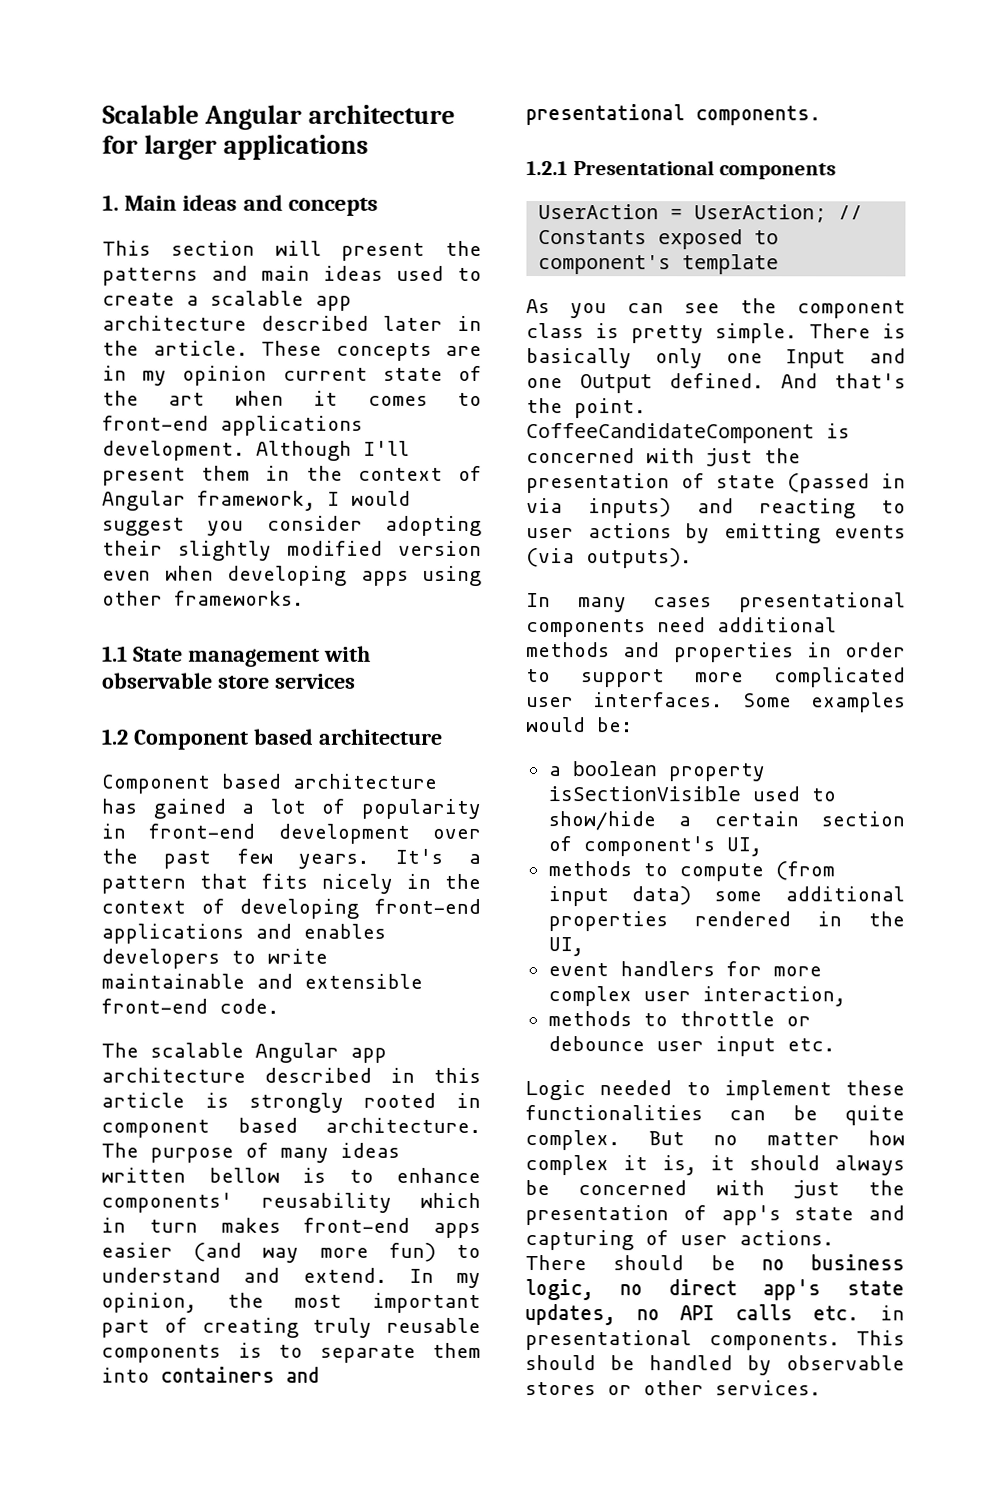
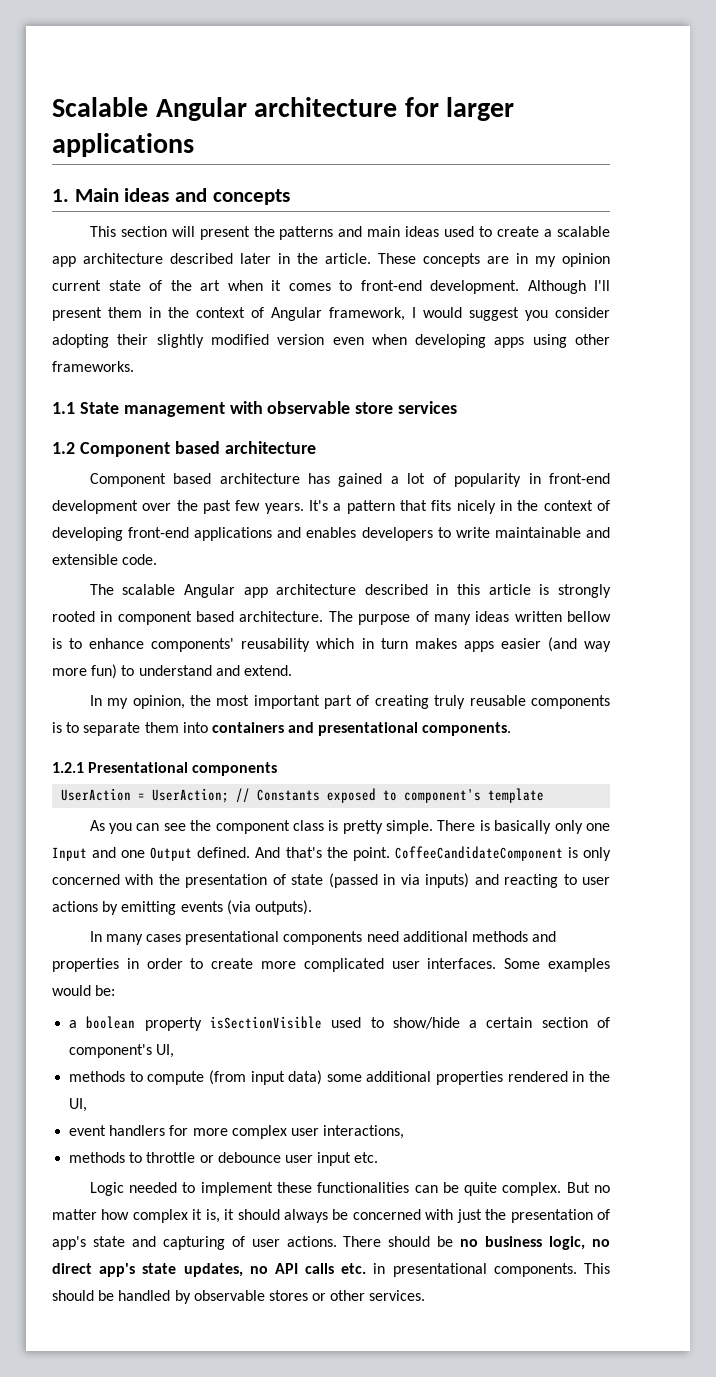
- These concepts are in my opinion current state of the art when it comes to front-end applications development.
+ These concepts are in my opinion current state of the art when it comes to front-end development.
- It's a pattern that fits nicely in the context of developing front-end applications and enables developers to write maintainable and extensible front-end code.
+ It's a pattern that fits nicely in the context of developing front-end applications and enables developers to write maintainable and extensible code.
- The purpose of many ideas written bellow is to enhance components' reusability which in turn makes front-end apps easier (and way more fun) to understand and extend. In my opinion, the most important part of creating truly reusable components is to separate them into containers and presentational components.
+ The purpose of many ideas written bellow is to enhance components' reusability which in turn makes apps easier (and way more fun) to understand and extend.
+ In my opinion, the most important part of creating truly reusable components is to separate them into containers and presentational components.
- CoffeeCandidateComponent is concerned with just the presentation of state (passed in via inputs) and reacting to user actions by emitting events (via outputs).
+ CoffeeCandidateComponent is only concerned with the presentation of state (passed in via inputs) and reacting to user actions by emitting events (via outputs).
- In many cases presentational components need additional methods and properties in order to support more complicated user interfaces.
+ In many cases presentational components need additional methods and properties in order to create more complicated user interfaces.
- event handlers for more complex user interaction,
+ event handlers for more complex user interactions,

